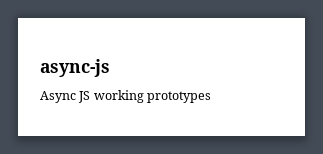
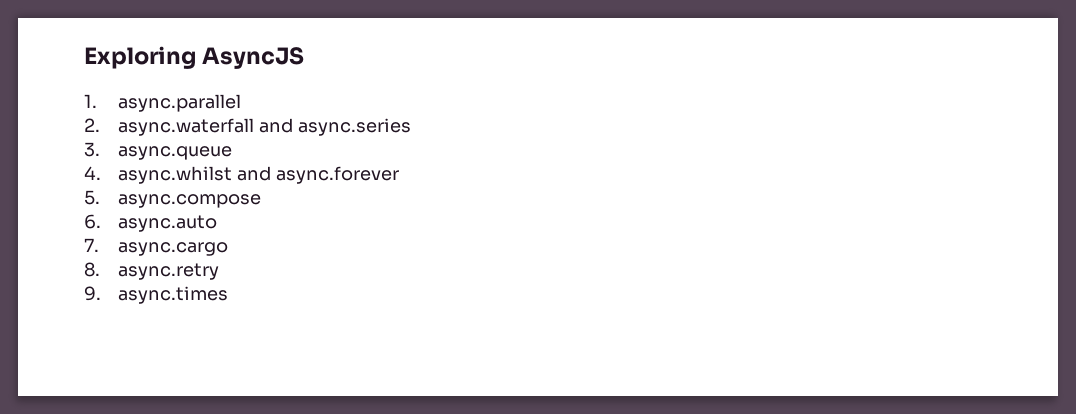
- async-js
- Async JS working prototypes
+ Exploring AsyncJS
+ 1. async.parallel
+ 2. async.waterfall and async.series
+ 3. async.queue
+ 4. async.whilst and async.forever
+ 5. async.compose
+ 6. async.auto
+ 7. async.cargo
+ 8. async.retry
+ 9. async.times

